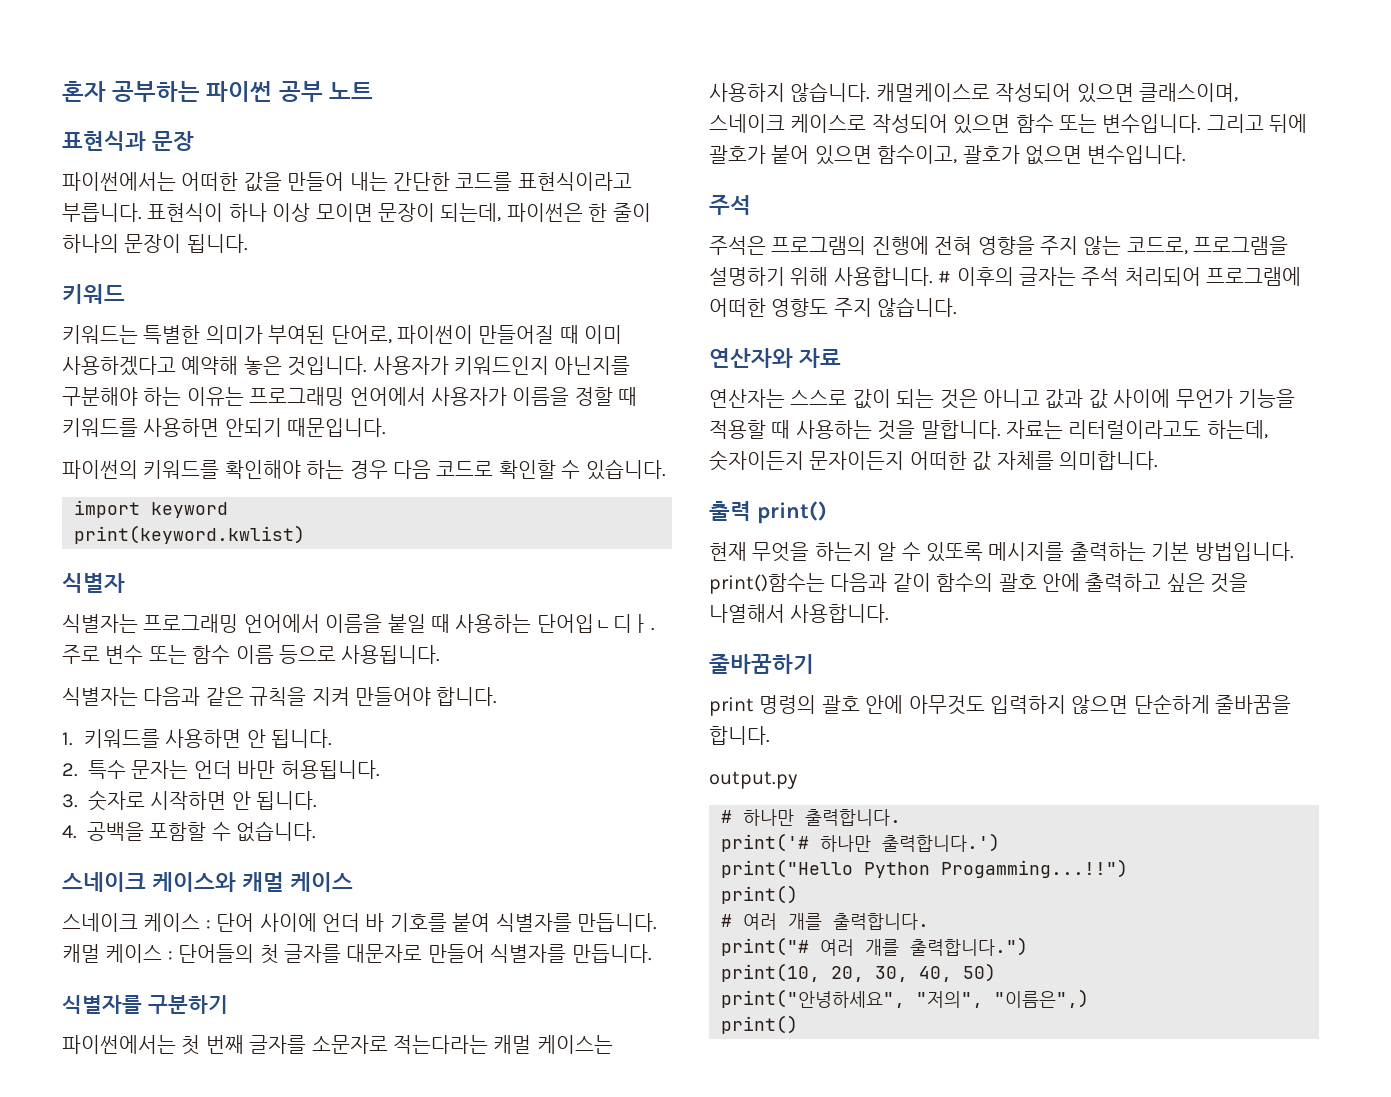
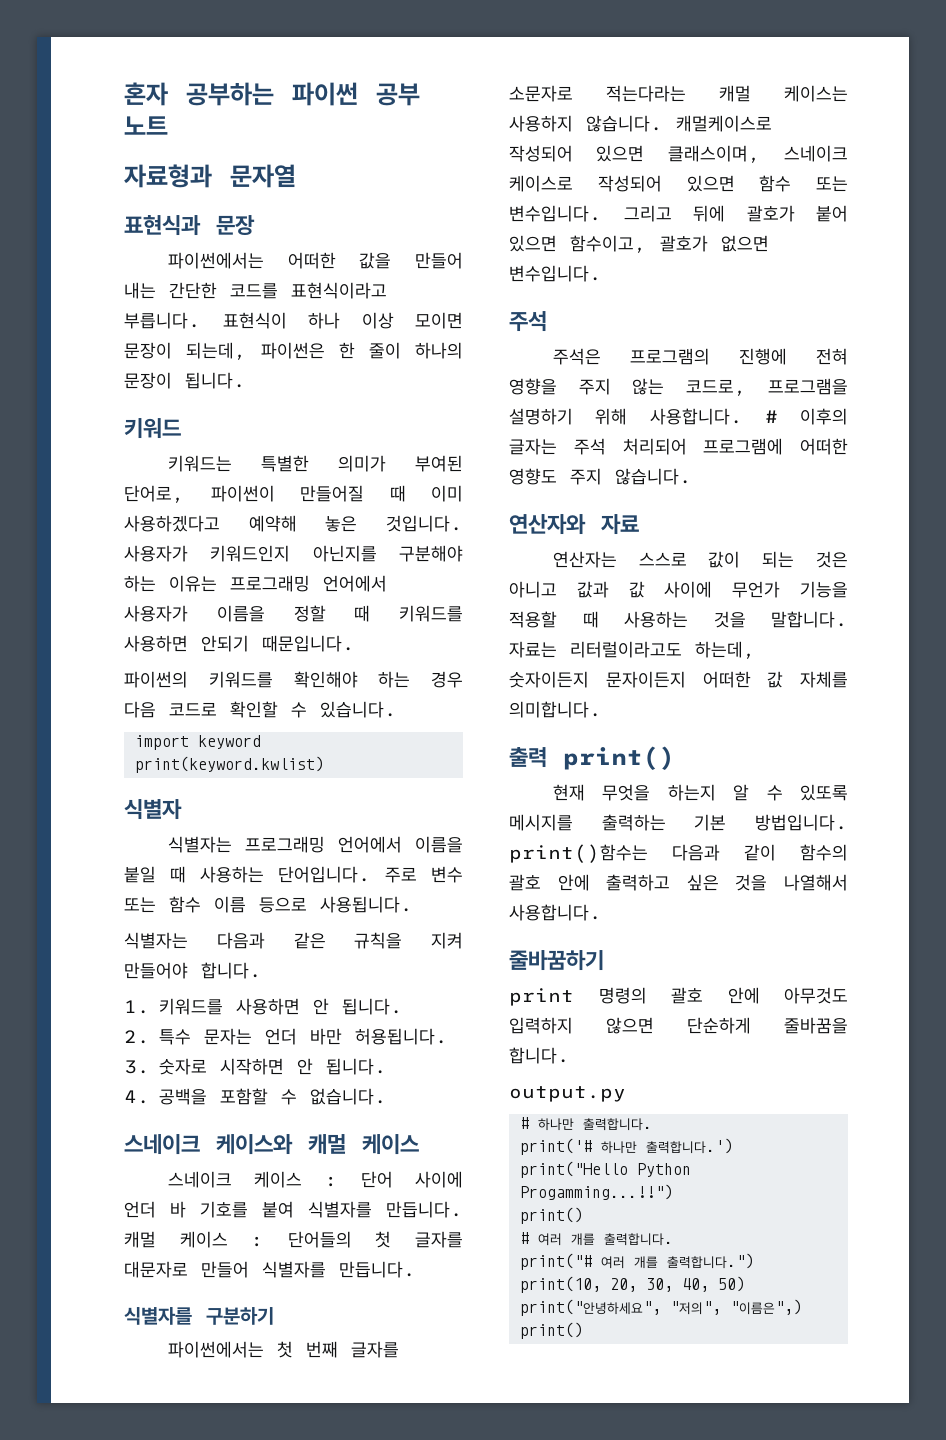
+ 자료형과 문자열
- 식별자는 프로그래밍 언어에서 이름을 붙일 때 사용하는 단어입ㄴ디ㅏ.
+ 식별자는 프로그래밍 언어에서 이름을 붙일 때 사용하는 단어입니다.

